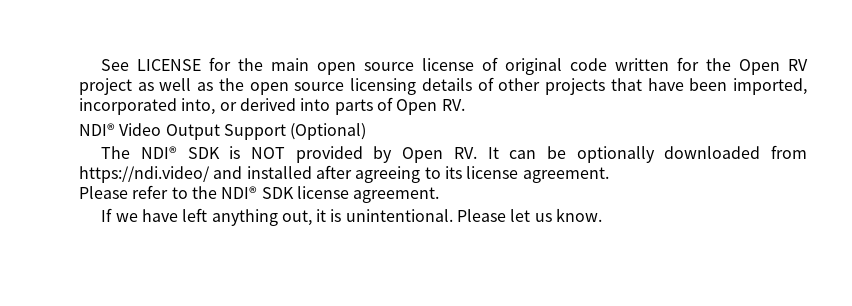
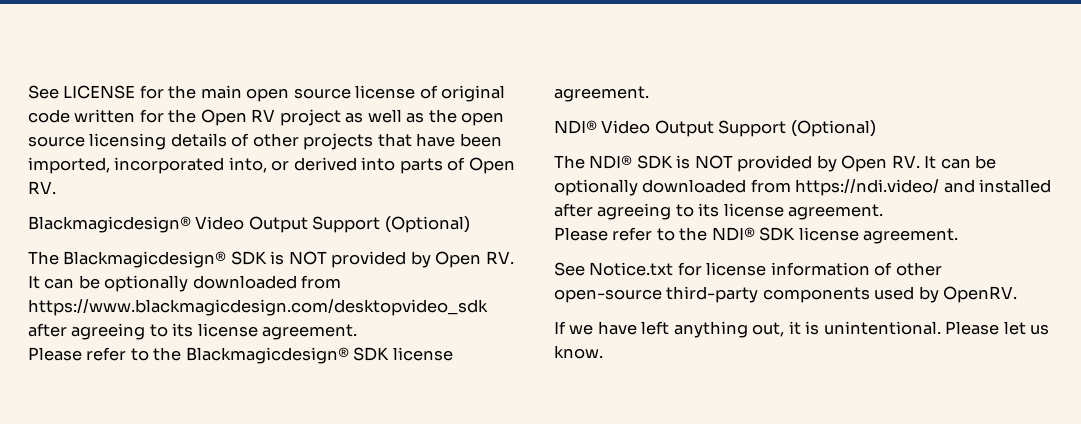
+ Blackmagicdesign® Video Output Support (Optional)
+ The Blackmagicdesign® SDK is NOT provided by Open RV. It can be optionally downloaded from https://www.blackmagicdesign.com/desktopvideo_sdk after agreeing to its license agreement.
+ Please refer to the Blackmagicdesign® SDK license agreement.
+ See Notice.txt for license information of other open-source third-party components used by OpenRV.

